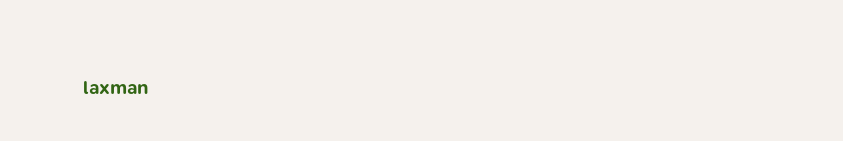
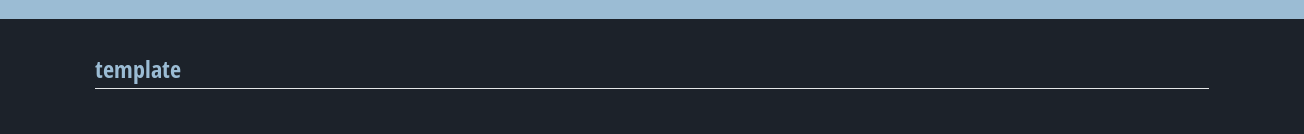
- laxman
+ template

